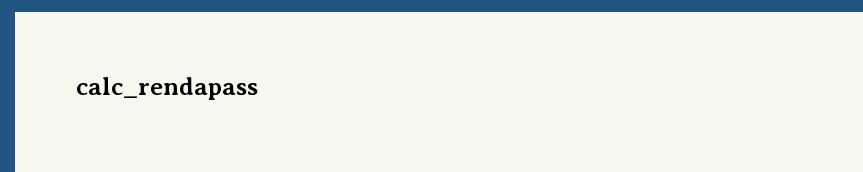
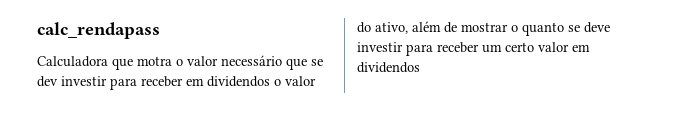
+ Calculadora que motra o valor necessário que se dev investir para receber em dividendos o valor do ativo, além de mostrar o quanto se deve investir para receber um certo valor em dividendos

